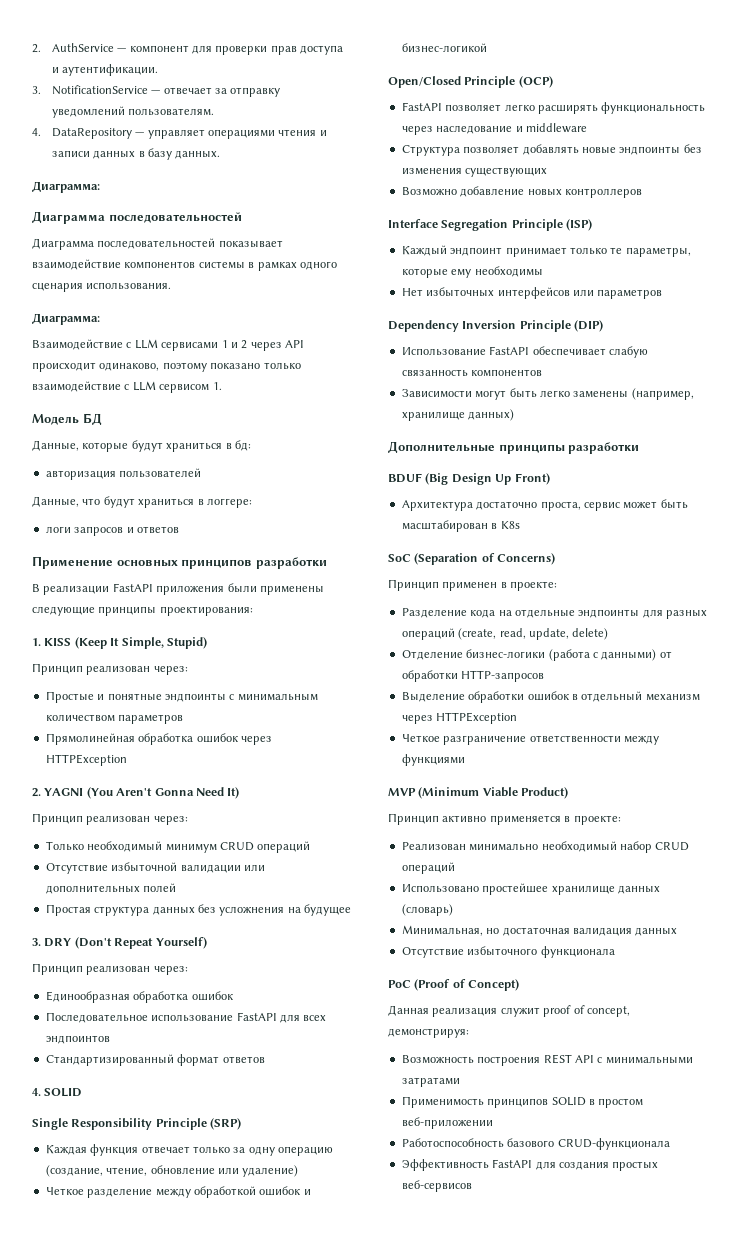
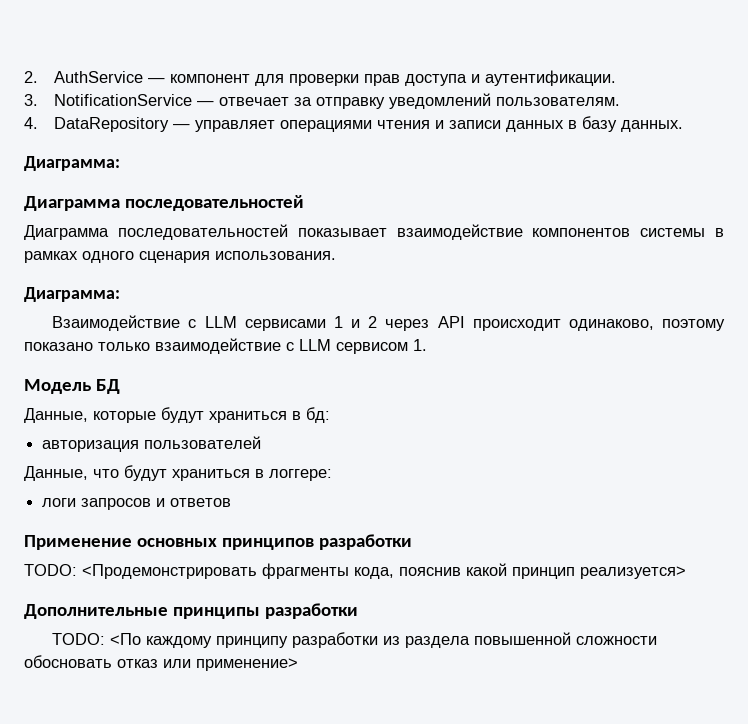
- В реализации FastAPI приложения были применены следующие принципы проектирования:
- 1. KISS (Keep It Simple, Stupid)
- Принцип реализован через:
- Простые и понятные эндпоинты с минимальным количеством параметров
- Прямолинейная обработка ошибок через HTTPException
- 2. YAGNI (You Aren't Gonna Need It)
- Принцип реализован через:
- Только необходимый минимум CRUD операций
- Отсутствие избыточной валидации или дополнительных полей
- Простая структура данных без усложнения на будущее
- 3. DRY (Don't Repeat Yourself)
- Принцип реализован через:
- Единообразная обработка ошибок
- Последовательное использование FastAPI для всех эндпоинтов
- Стандартизированный формат ответов
- 4. SOLID
- Single Responsibility Principle (SRP)
- Каждая функция отвечает только за одну операцию (создание, чтение, обновление или удаление)
- Четкое разделение между обработкой ошибок и бизнес-логикой
- Open/Closed Principle (OCP)
- FastAPI позволяет легко расширять функциональность через наследование и middleware
- Структура позволяет добавлять новые эндпоинты без изменения существующих
- Возможно добавление новых контроллеров
- Interface Segregation Principle (ISP)
- Каждый эндпоинт принимает только те параметры, которые ему необходимы
- Нет избыточных интерфейсов или параметров
- Dependency Inversion Principle (DIP)
- Использование FastAPI обеспечивает слабую связанность компонентов
- Зависимости могут быть легко заменены (например, хранилище данных)
+ TODO: <Продемонстрировать фрагменты кода, пояснив какой принцип реализуется>
  Дополнительные принципы разработки
- BDUF (Big Design Up Front)
- Архитектура достаточно проста, сервис может быть масштабирован в K8s
- SoC (Separation of Concerns)
- Принцип применен в проекте:
- Разделение кода на отдельные эндпоинты для разных операций (create, read, update, delete)
- Отделение бизнес-логики (работа с данными) от обработки HTTP-запросов
- Выделение обработки ошибок в отдельный механизм через HTTPException
- Четкое разграничение ответственности между функциями
- MVP (Minimum Viable Product)
- Принцип активно применяется в проекте:
- Реализован минимально необходимый набор CRUD операций
- Использовано простейшее хранилище данных (словарь)
- Минимальная, но достаточная валидация данных
- Отсутствие избыточного функционала
- PoC (Proof of Concept)
- Данная реализация служит proof of concept, демонстрируя:
- Возможность построения REST API с минимальными затратами
- Применимость принципов SOLID в простом веб-приложении
- Работоспособность базового CRUD-функционала
- Эффективность FastAPI для создания простых веб-сервисов
+ TODO: <По каждому принципу разработки из раздела повышенной сложности обосновать отказ или применение>

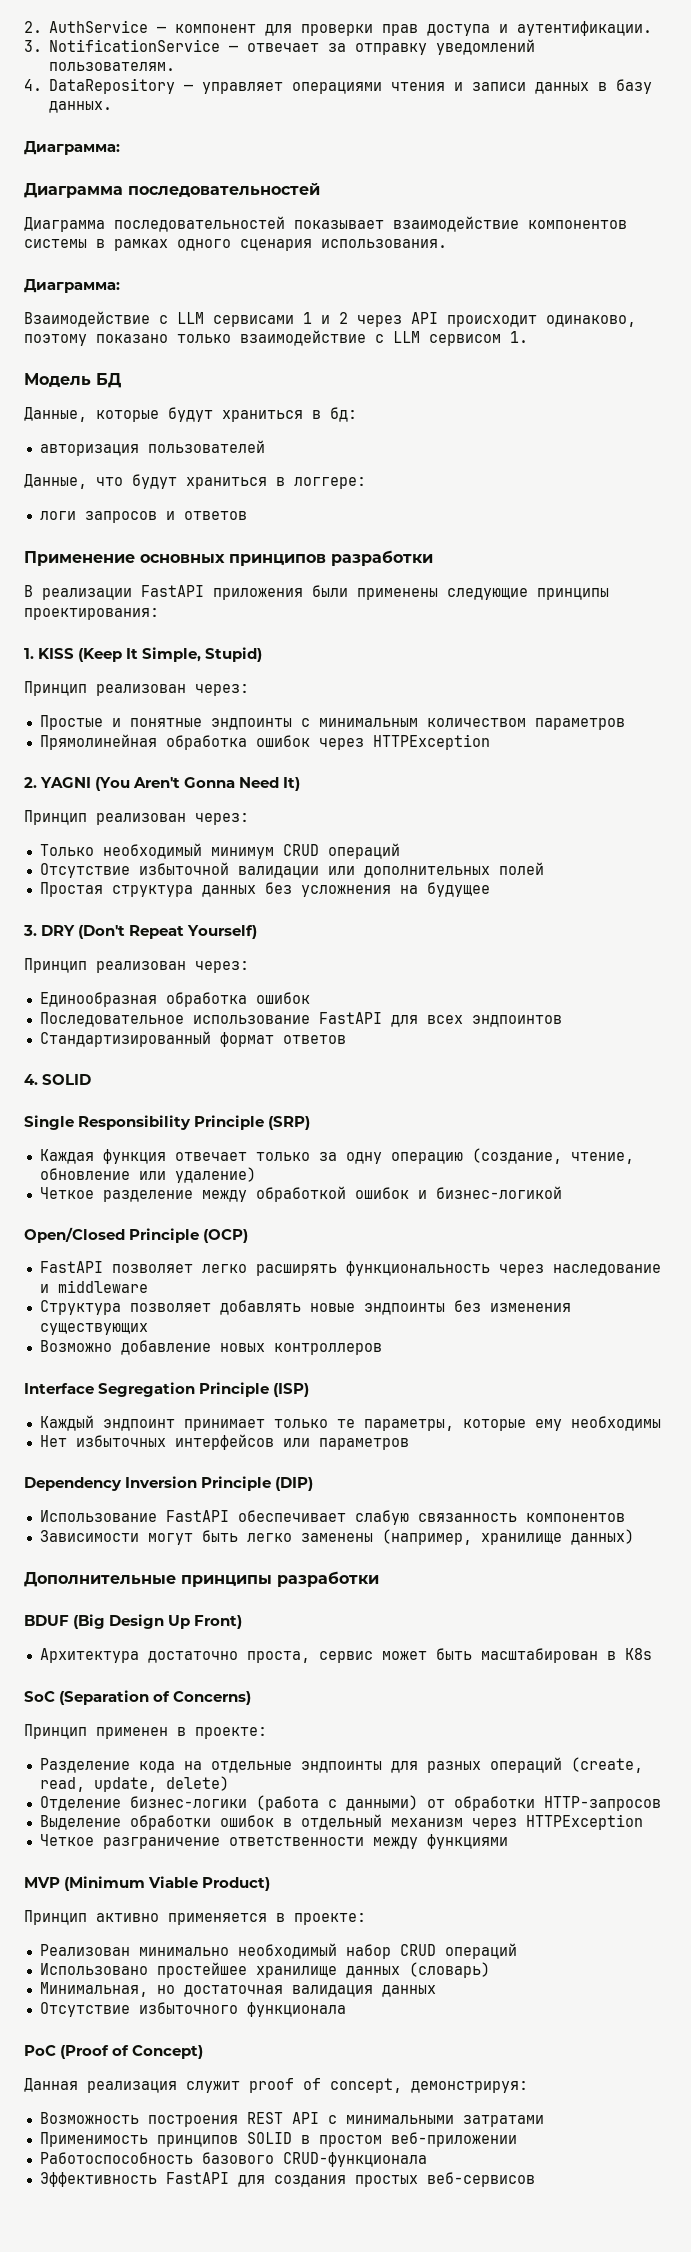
- TODO: <Продемонстрировать фрагменты кода, пояснив какой принцип реализуется>
+ В реализации FastAPI приложения были применены следующие принципы проектирования:
+ 1. KISS (Keep It Simple, Stupid)
+ Принцип реализован через:
+ Простые и понятные эндпоинты с минимальным количеством параметров
+ Прямолинейная обработка ошибок через HTTPException
+ 2. YAGNI (You Aren't Gonna Need It)
+ Принцип реализован через:
+ Только необходимый минимум CRUD операций
+ Отсутствие избыточной валидации или дополнительных полей
+ Простая структура данных без усложнения на будущее
+ 3. DRY (Don't Repeat Yourself)
+ Принцип реализован через:
+ Единообразная обработка ошибок
+ Последовательное использование FastAPI для всех эндпоинтов
+ Стандартизированный формат ответов
+ 4. SOLID
+ Single Responsibility Principle (SRP)
+ Каждая функция отвечает только за одну операцию (создание, чтение, обновление или удаление)
+ Четкое разделение между обработкой ошибок и бизнес-логикой
+ Open/Closed Principle (OCP)
+ FastAPI позволяет легко расширять функциональность через наследование и middleware
+ Структура позволяет добавлять новые эндпоинты без изменения существующих
+ Возможно добавление новых контроллеров
+ Interface Segregation Principle (ISP)
+ Каждый эндпоинт принимает только те параметры, которые ему необходимы
+ Нет избыточных интерфейсов или параметров
+ Dependency Inversion Principle (DIP)
+ Использование FastAPI обеспечивает слабую связанность компонентов
+ Зависимости могут быть легко заменены (например, хранилище данных)
  Дополнительные принципы разработки
- TODO: <По каждому принципу разработки из раздела повышенной сложности обосновать отказ или применение>
+ BDUF (Big Design Up Front)
+ Архитектура достаточно проста, сервис может быть масштабирован в K8s
+ SoC (Separation of Concerns)
+ Принцип применен в проекте:
+ Разделение кода на отдельные эндпоинты для разных операций (create, read, update, delete)
+ Отделение бизнес-логики (работа с данными) от обработки HTTP-запросов
+ Выделение обработки ошибок в отдельный механизм через HTTPException
+ Четкое разграничение ответственности между функциями
+ MVP (Minimum Viable Product)
+ Принцип активно применяется в проекте:
+ Реализован минимально необходимый набор CRUD операций
+ Использовано простейшее хранилище данных (словарь)
+ Минимальная, но достаточная валидация данных
+ Отсутствие избыточного функционала
+ PoC (Proof of Concept)
+ Данная реализация служит proof of concept, демонстрируя:
+ Возможность построения REST API с минимальными затратами
+ Применимость принципов SOLID в простом веб-приложении
+ Работоспособность базового CRUD-функционала
+ Эффективность FastAPI для создания простых веб-сервисов

